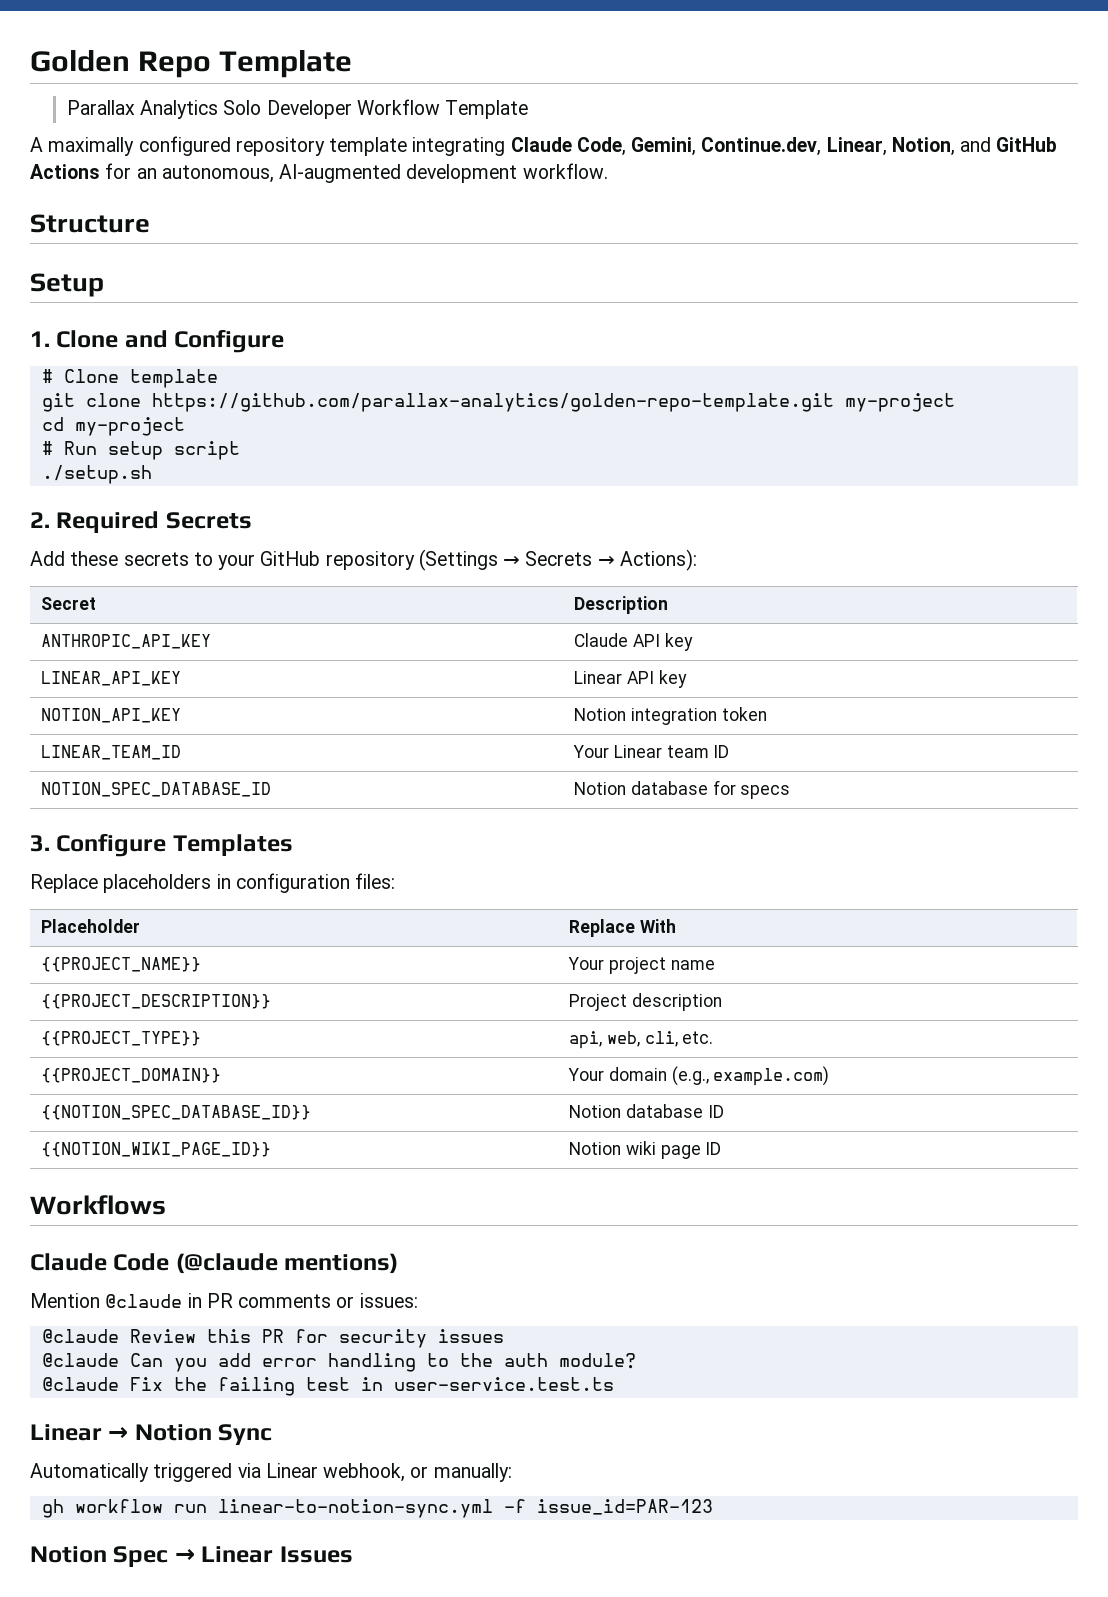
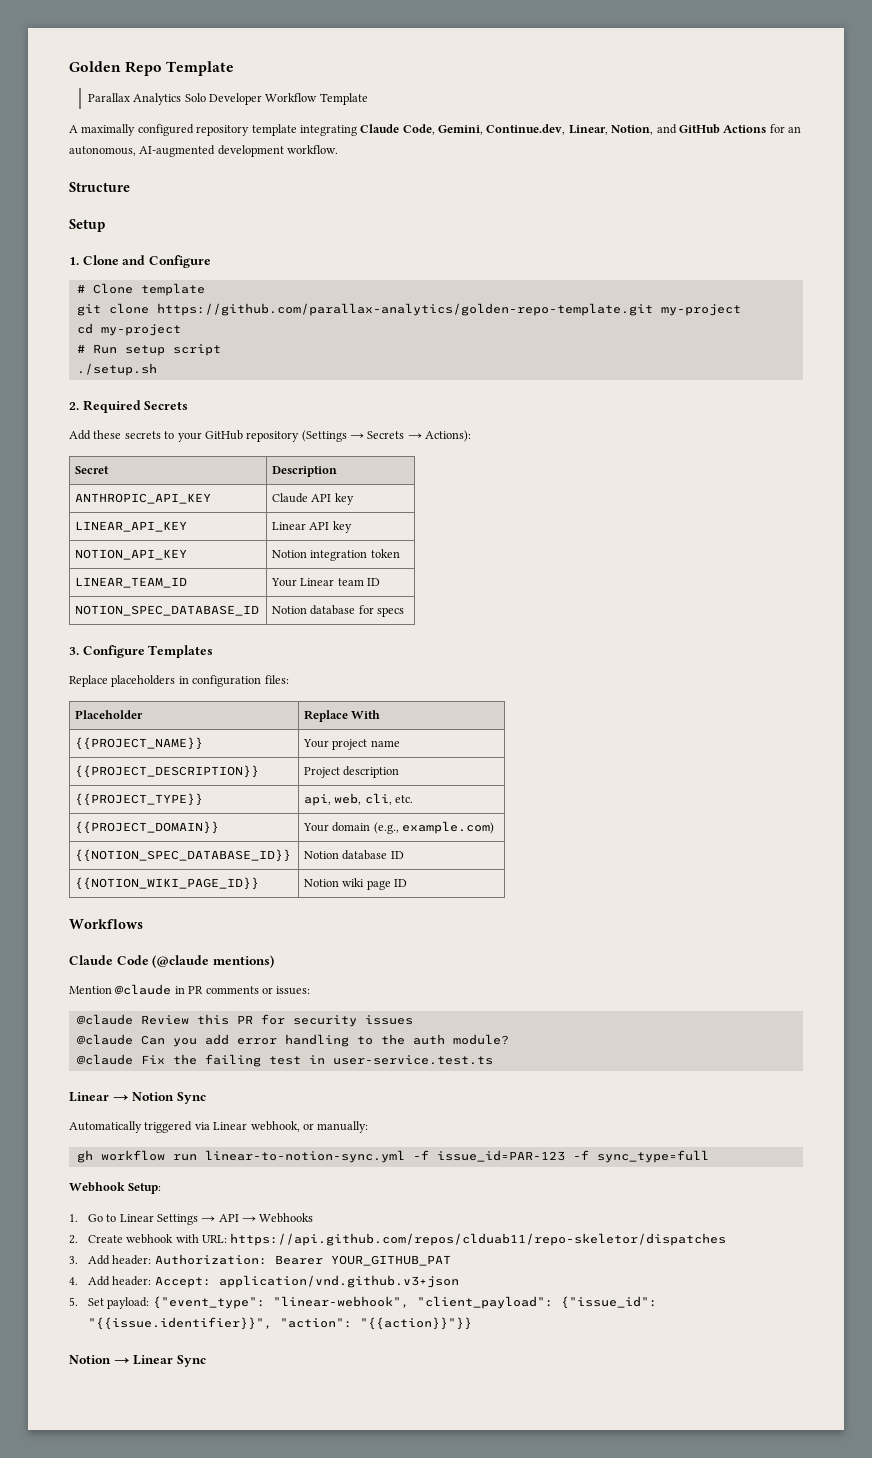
- gh workflow run linear-to-notion-sync.yml -f issue_id=PAR-123
- Notion Spec → Linear Issues
+ gh workflow run linear-to-notion-sync.yml -f issue_id=PAR-123 -f sync_type=full
+ Webhook Setup:
+ 1. Go to Linear Settings → API → Webhooks
+ 2. Create webhook with URL: https://api.github.com/repos/clduab11/repo-skeletor/dispatches
+ 3. Add header: Authorization: Bearer YOUR_GITHUB_PAT
+ 4. Add header: Accept: application/vnd.github.v3+json
+ 5. Set payload: {"event_type": "linear-webhook", "client_payload": {"issue_id": "{{issue.identifier}}", "action": "{{action}}"}}
+ Notion → Linear Sync

